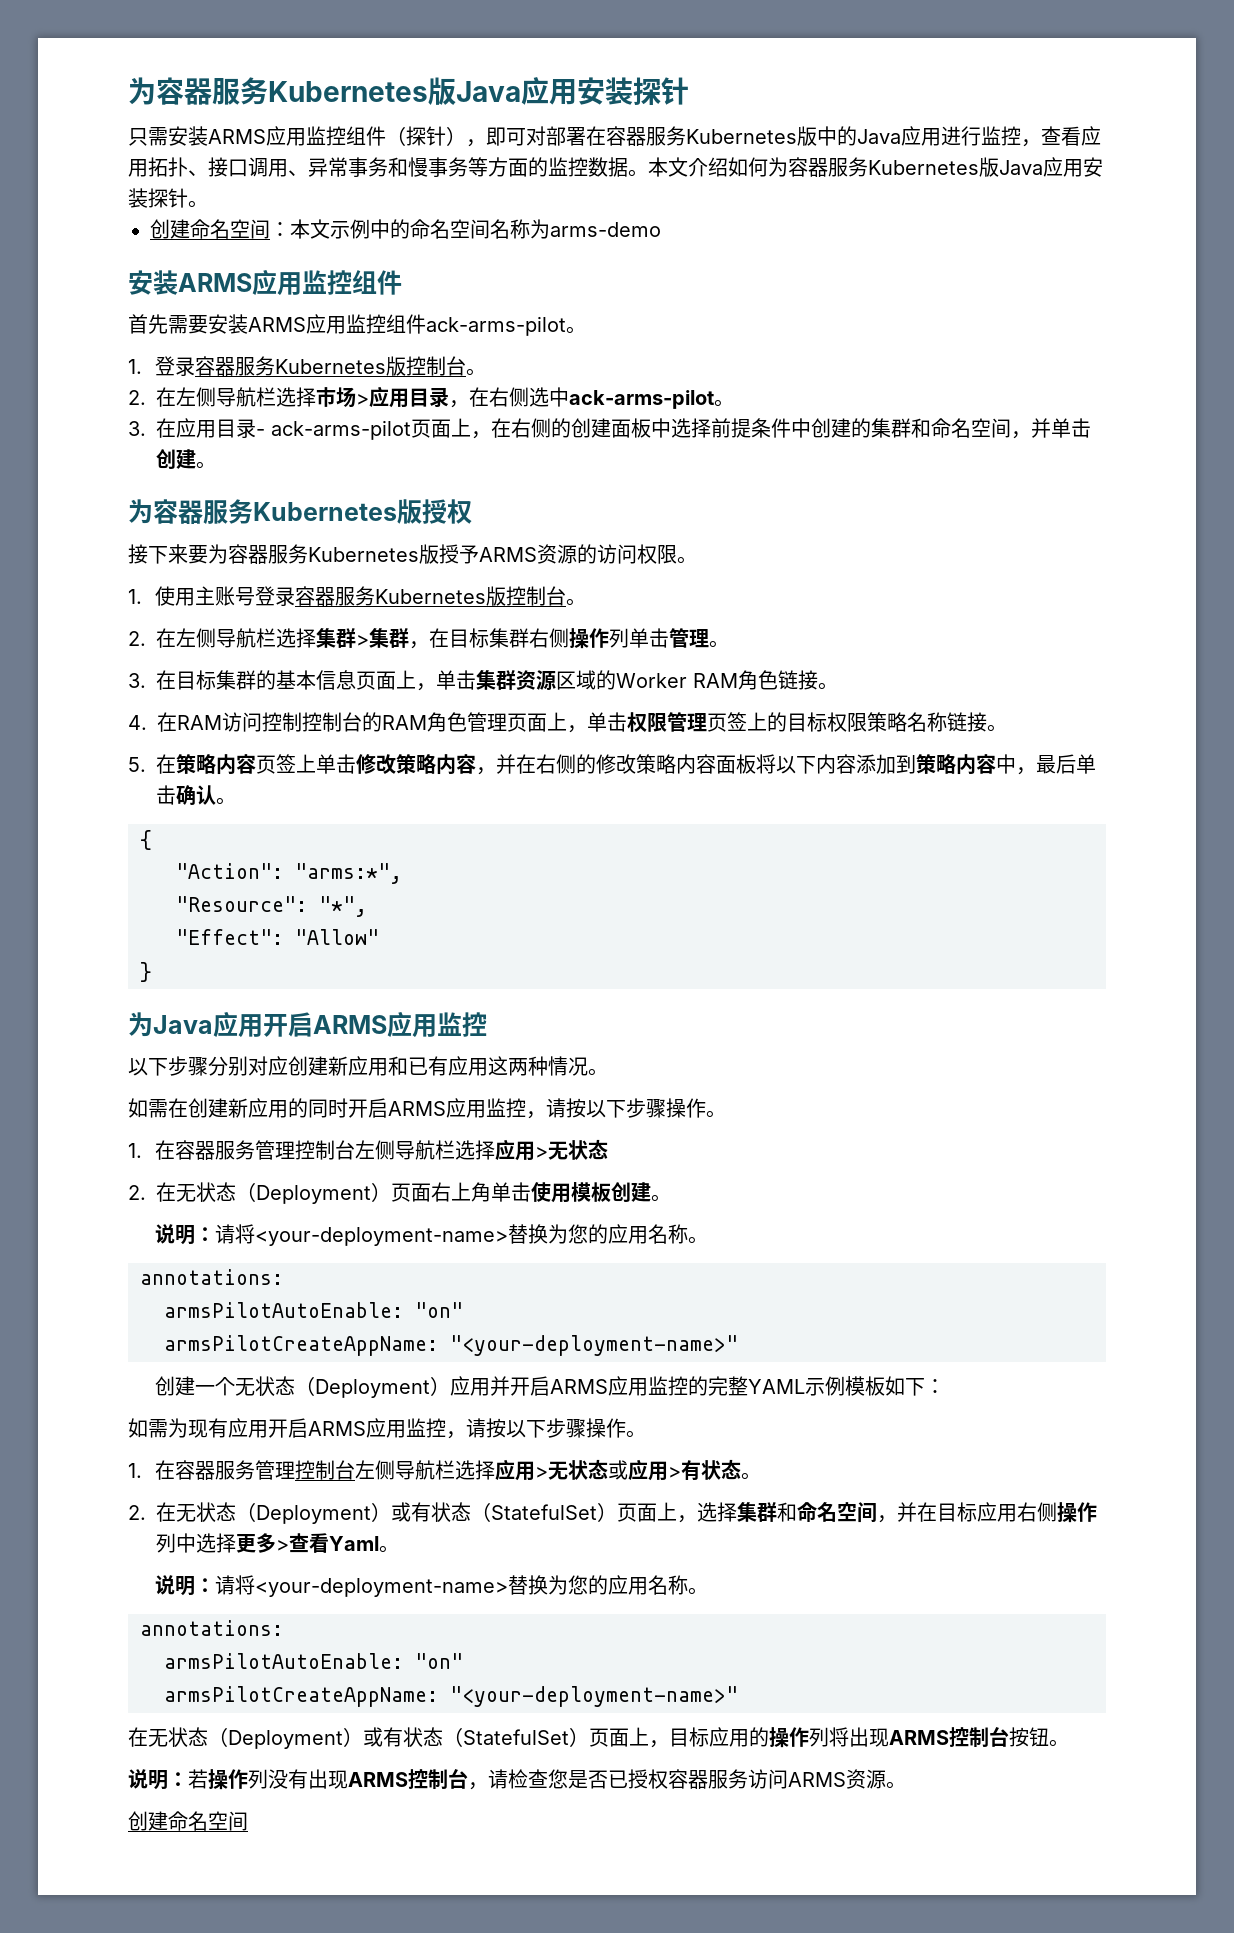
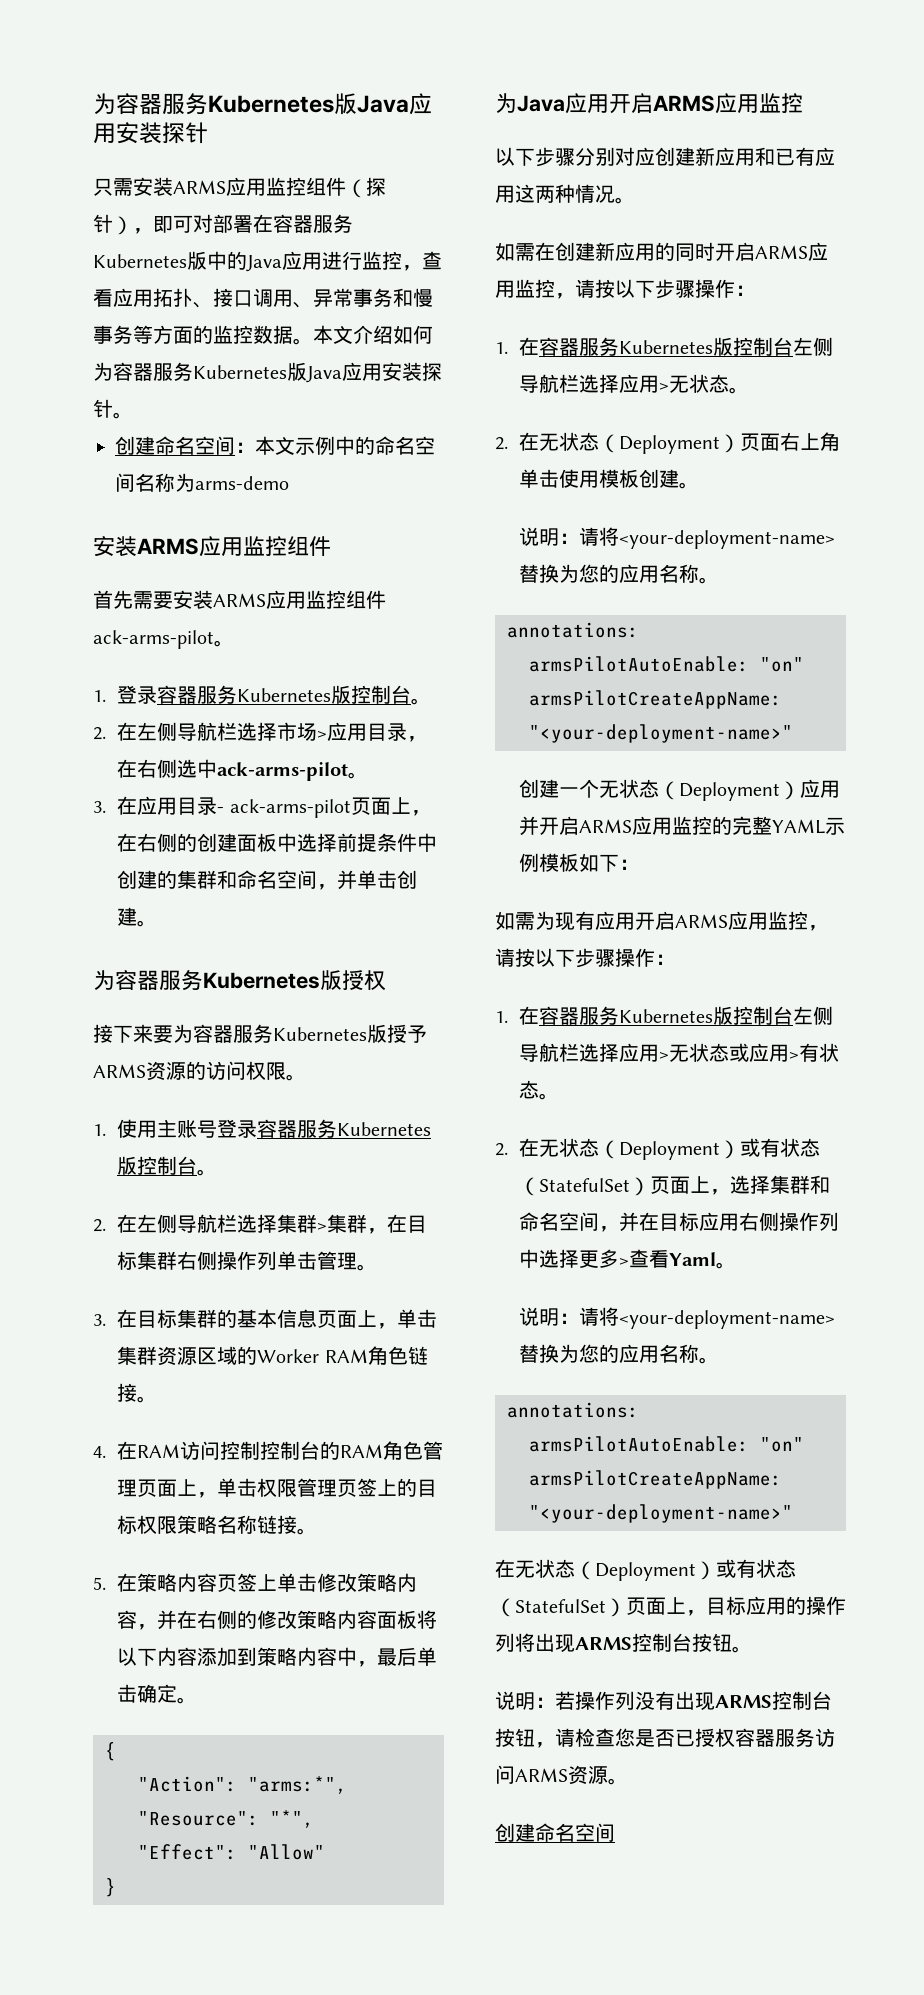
- 5.在策略内容页签上单击修改策略内容，并在右侧的修改策略内容面板将以下内容添加到策略内容中，最后单击确认。
+ 5.在策略内容页签上单击修改策略内容，并在右侧的修改策略内容面板将以下内容添加到策略内容中，最后单击确定。
- 如需在创建新应用的同时开启ARMS应用监控，请按以下步骤操作。
- 1.在容器服务管理控制台左侧导航栏选择应用>无状态
+ 如需在创建新应用的同时开启ARMS应用监控，请按以下步骤操作：
+ 1.在容器服务Kubernetes版控制台左侧导航栏选择应用>无状态。
- 如需为现有应用开启ARMS应用监控，请按以下步骤操作。
- 1.在容器服务管理控制台左侧导航栏选择应用>无状态或应用>有状态。
+ 如需为现有应用开启ARMS应用监控，请按以下步骤操作：
+ 1.在容器服务Kubernetes版控制台左侧导航栏选择应用>无状态或应用>有状态。
- 说明：若操作列没有出现ARMS控制台，请检查您是否已授权容器服务访问ARMS资源。
+ 说明：若操作列没有出现ARMS控制台按钮，请检查您是否已授权容器服务访问ARMS资源。

